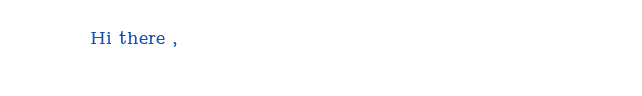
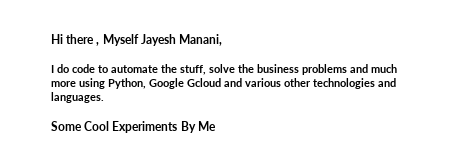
- Hi there ,
+ Hi there , Myself Jayesh Manani,
+ I do code to automate the stuff, solve the business problems and much more using Python, Google Gcloud and various other technologies and languages.
+ Some Cool Experiments By Me

